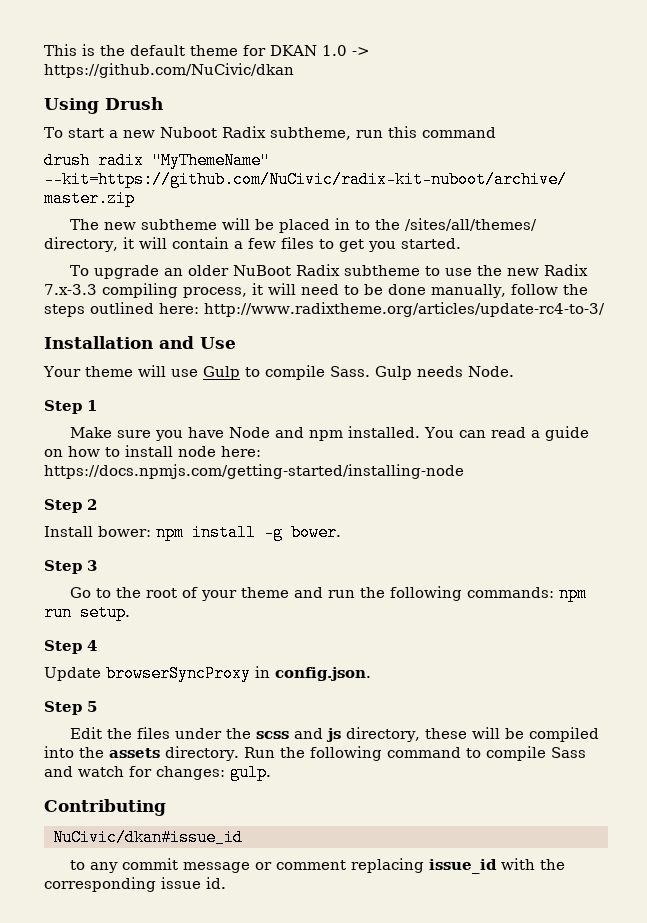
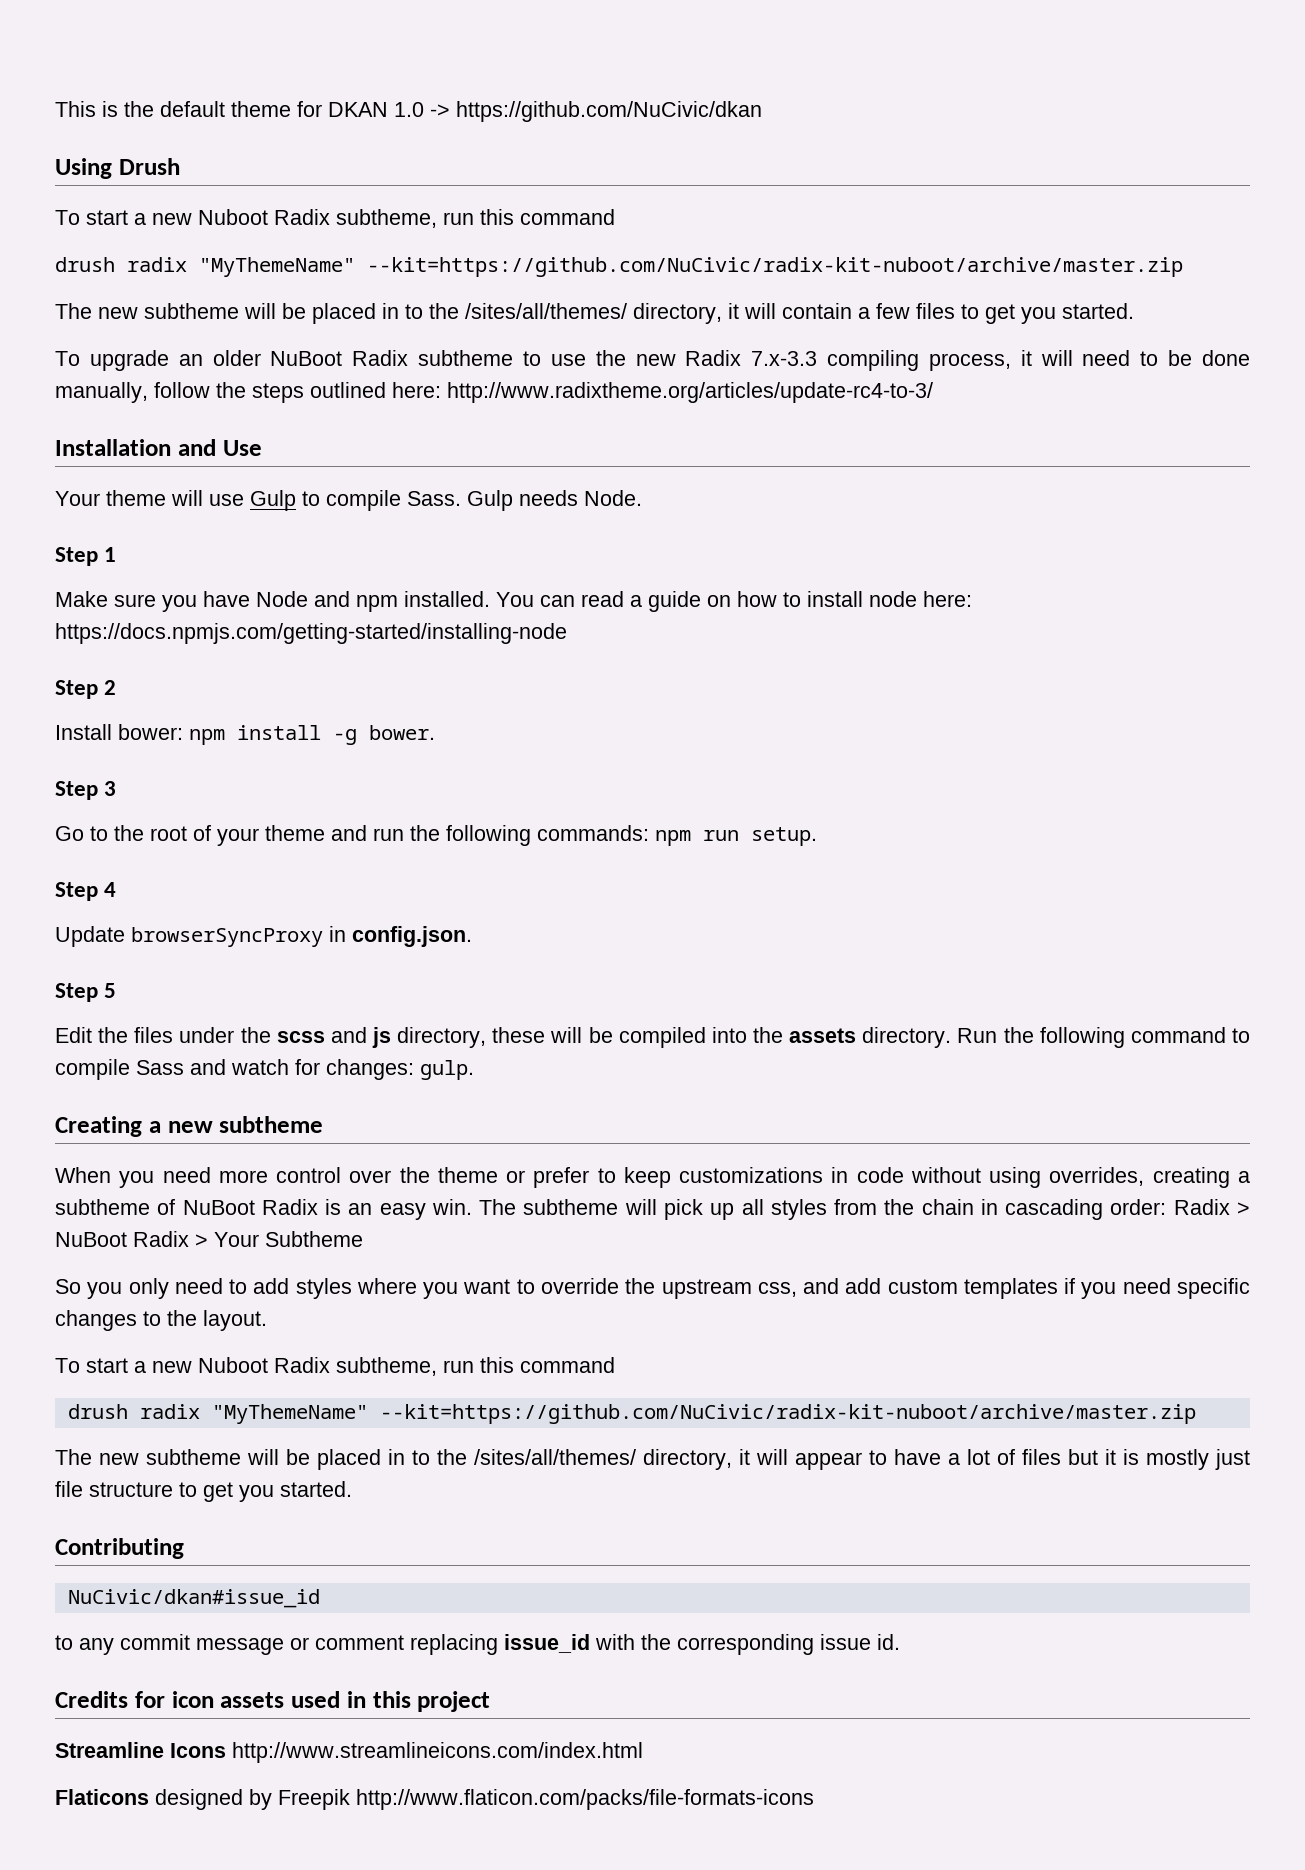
+ Creating a new subtheme
+ When you need more control over the theme or prefer to keep customizations in code without using overrides, creating a subtheme of NuBoot Radix is an easy win. The subtheme will pick up all styles from the chain in cascading order: Radix > NuBoot Radix > Your Subtheme
+ So you only need to add styles where you want to override the upstream css, and add custom templates if you need specific changes to the layout.
+ To start a new Nuboot Radix subtheme, run this command
+ drush radix "MyThemeName" --kit=https://github.com/NuCivic/radix-kit-nuboot/archive/master.zip
+ The new subtheme will be placed in to the /sites/all/themes/ directory, it will appear to have a lot of files but it is mostly just file structure to get you started.
+ Credits for icon assets used in this project
+ Streamline Icons http://www.streamlineicons.com/index.html
+ Flaticons designed by Freepik http://www.flaticon.com/packs/file-formats-icons

